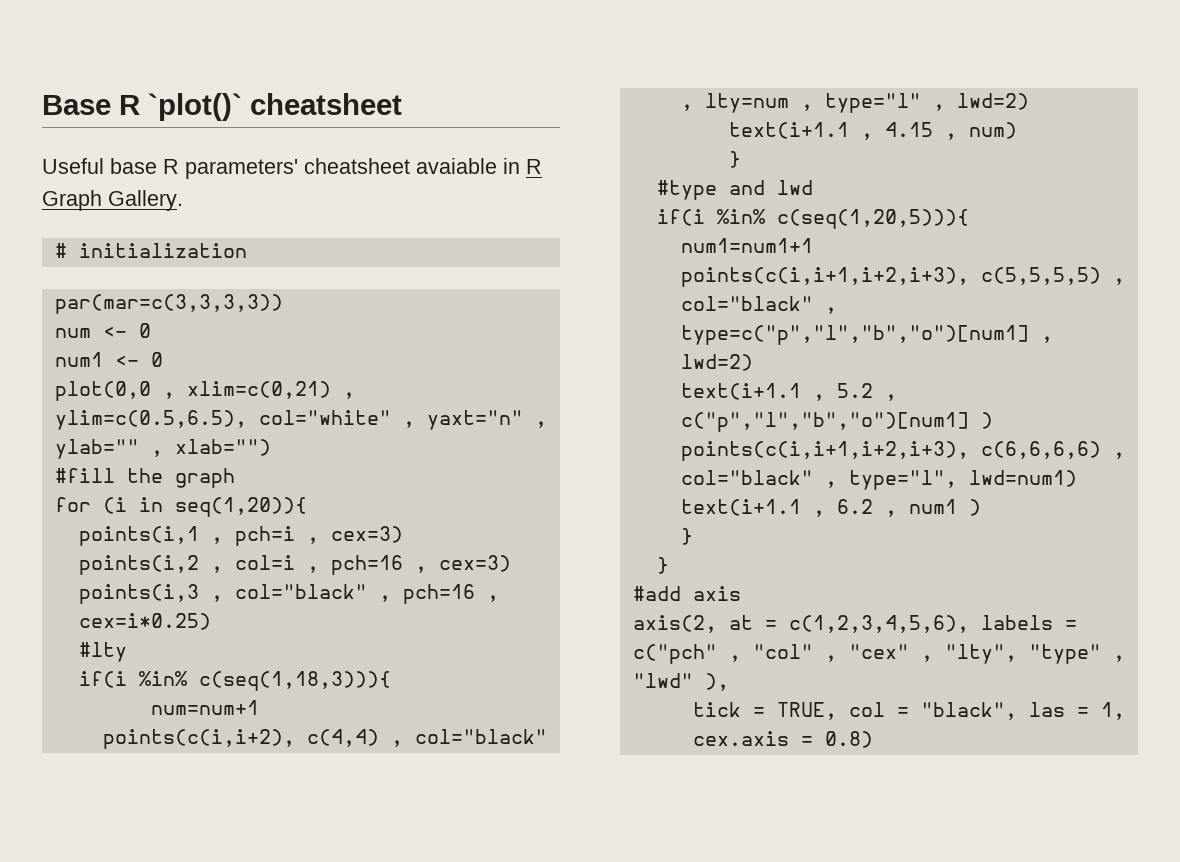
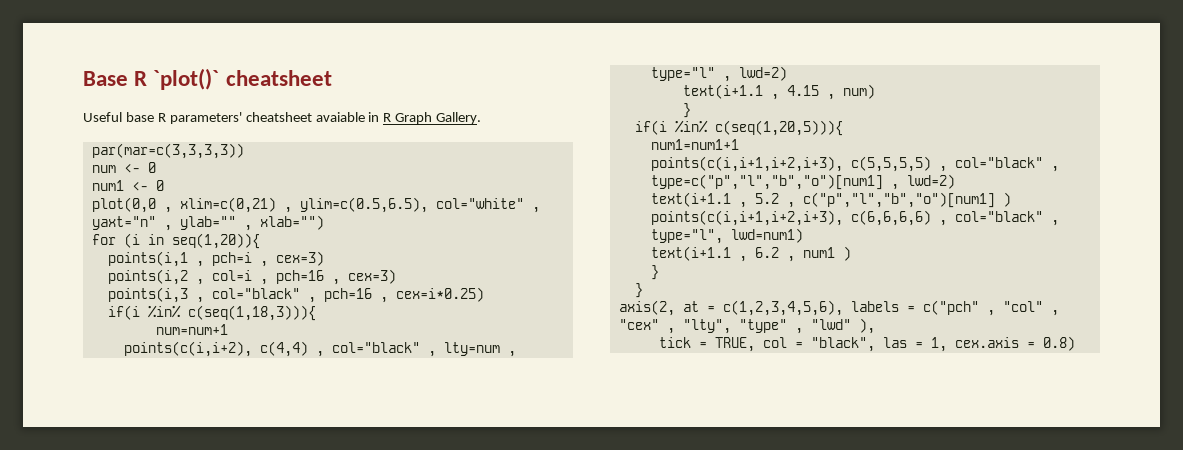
- # initialization
- #fill the graph
- #lty
- #type and lwd
- #add axis

